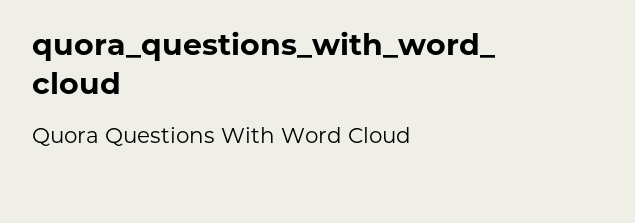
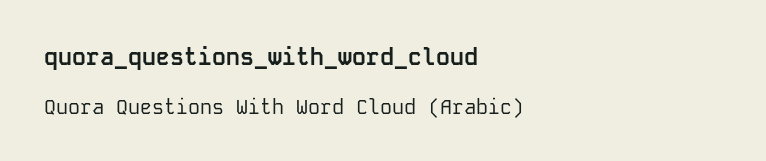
- Quora Questions With Word Cloud
+ Quora Questions With Word Cloud (Arabic)

